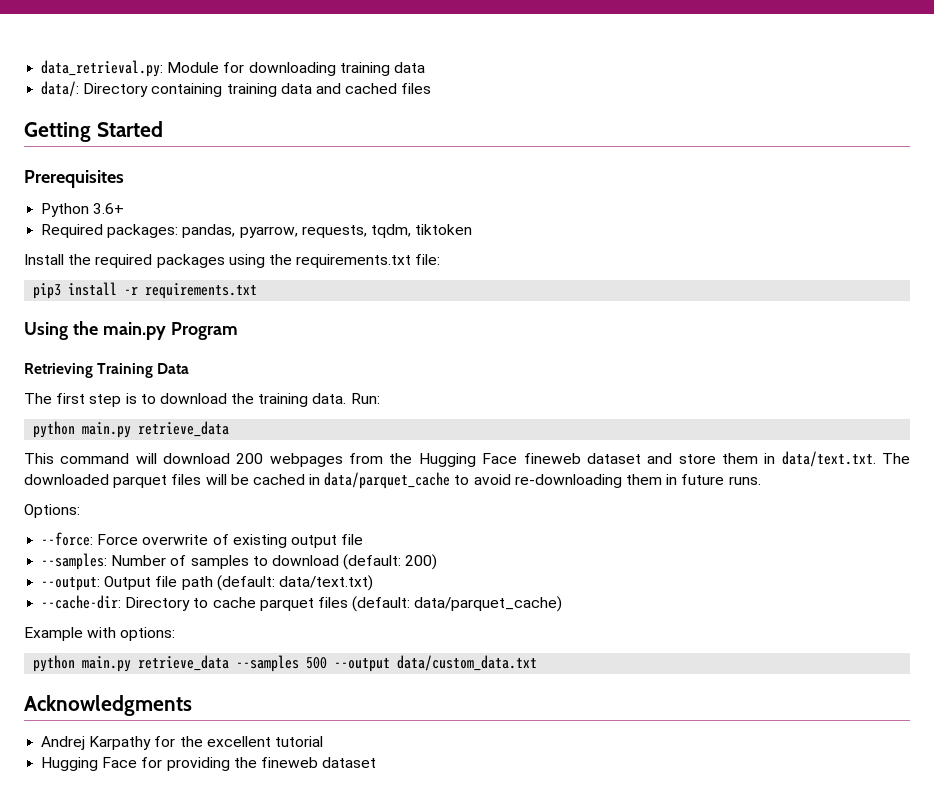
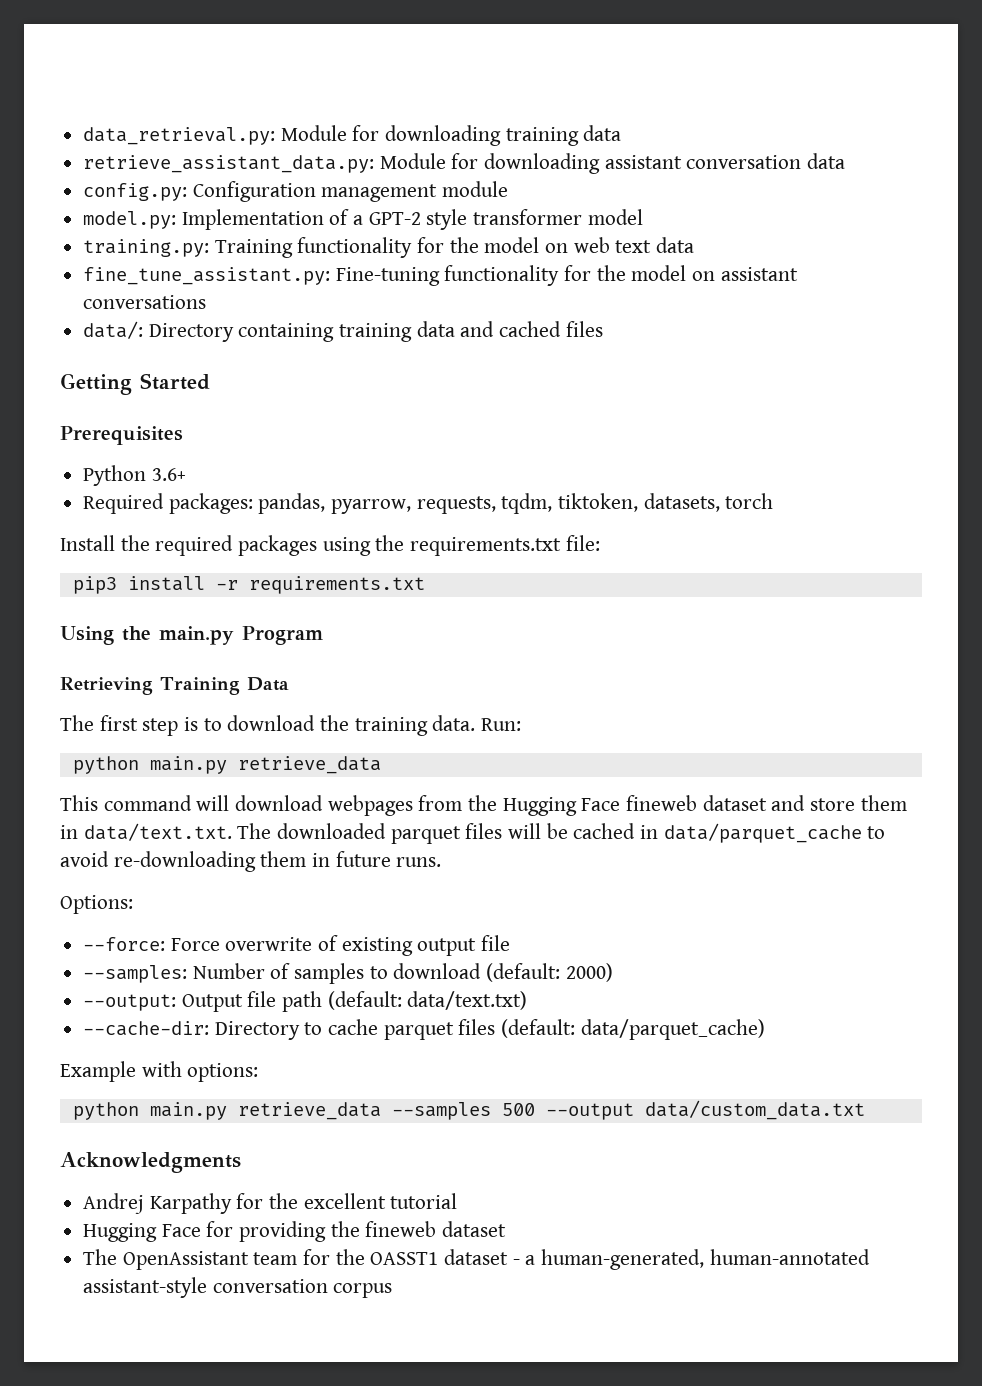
+ retrieve_assistant_data.py: Module for downloading assistant conversation data
+ config.py: Configuration management module
+ model.py: Implementation of a GPT-2 style transformer model
+ training.py: Training functionality for the model on web text data
+ fine_tune_assistant.py: Fine-tuning functionality for the model on assistant conversations
- Required packages: pandas, pyarrow, requests, tqdm, tiktoken
+ Required packages: pandas, pyarrow, requests, tqdm, tiktoken, datasets, torch
- This command will download 200 webpages from the Hugging Face fineweb dataset and store them in data/text.txt. The downloaded parquet files will be cached in data/parquet_cache to avoid re-downloading them in future runs.
+ This command will download webpages from the Hugging Face fineweb dataset and store them in data/text.txt. The downloaded parquet files will be cached in data/parquet_cache to avoid re-downloading them in future runs.
- --samples: Number of samples to download (default: 200)
+ --samples: Number of samples to download (default: 2000)
+ The OpenAssistant team for the OASST1 dataset - a human-generated, human-annotated assistant-style conversation corpus

